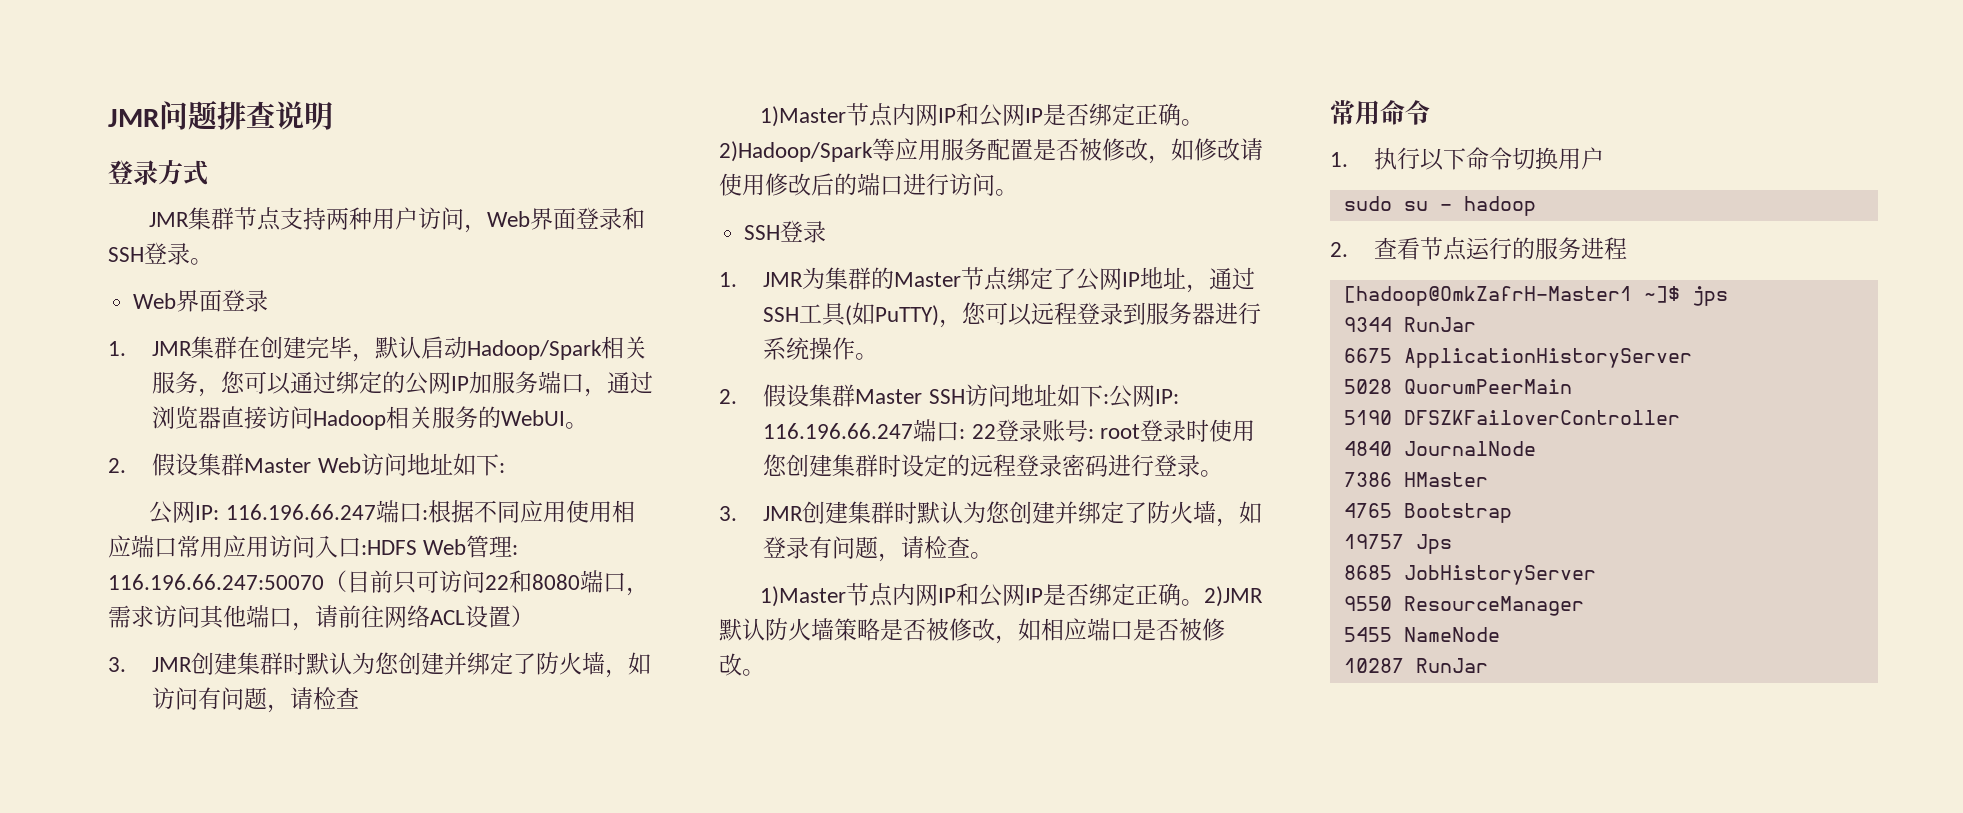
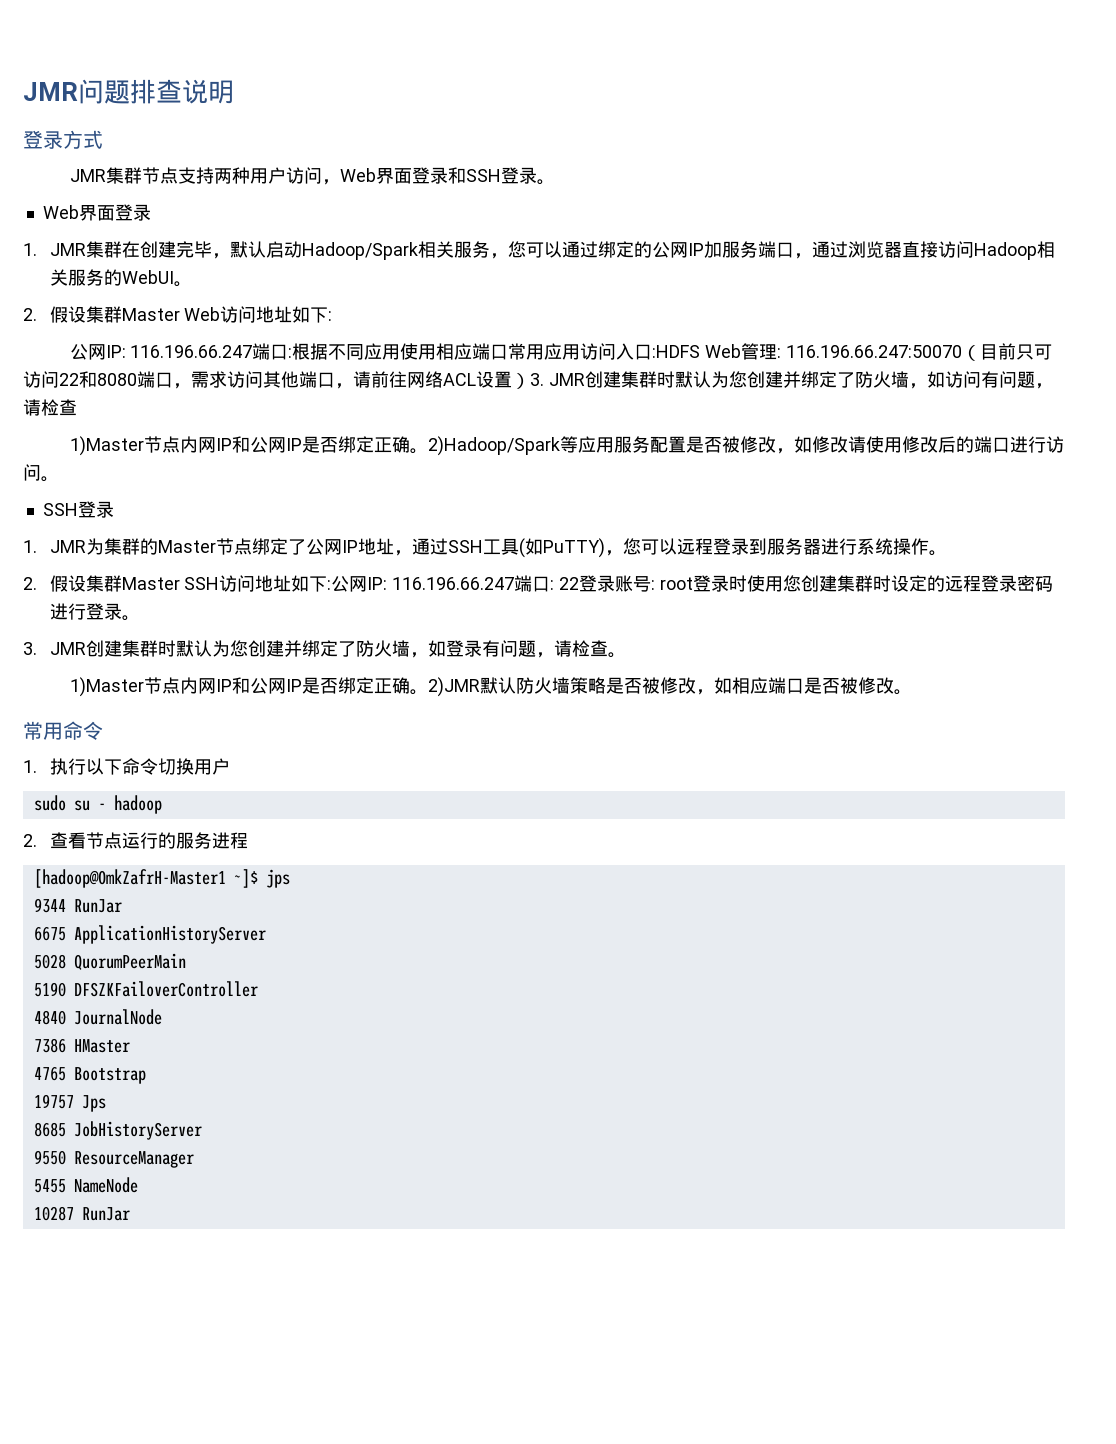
- 公网IP: 116.196.66.247端口:根据不同应用使用相应端口常用应用访问入口:HDFS Web管理: 116.196.66.247:50070（目前只可访问22和8080端口，需求访问其他端口，请前往网络ACL设置）
- 3. JMR创建集群时默认为您创建并绑定了防火墙，如访问有问题，请检查
+ 公网IP: 116.196.66.247端口:根据不同应用使用相应端口常用应用访问入口:HDFS Web管理: 116.196.66.247:50070（目前只可访问22和8080端口，需求访问其他端口，请前往网络ACL设置）3. JMR创建集群时默认为您创建并绑定了防火墙，如访问有问题，请检查

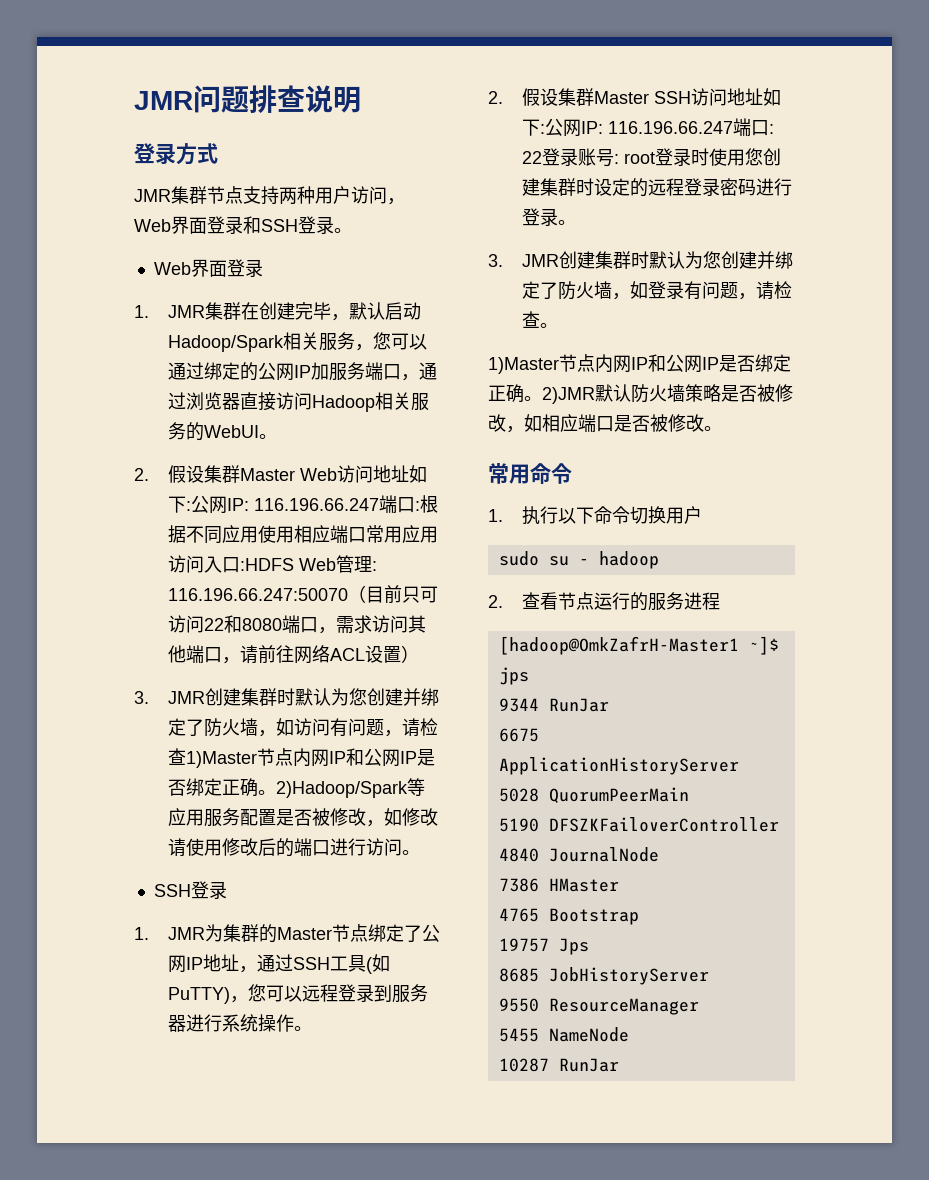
- 2.假设集群Master Web访问地址如下:
- 公网IP:
+ 2.假设集群Master Web访问地址如下:公网IP:
- 116.196.66.247:50070（目前只可访问22和8080端口，需求访问其他端口，请前往网络ACL设置）3. JMR创建集群时默认为您创建并绑定了防火墙，如访问有问题，请检查
- 1)Master节点内网IP和公网IP是否绑定正确。
+ 116.196.66.247:50070（目前只可访问22和8080端口，需求访问其他端口，请前往网络ACL设置）
+ 3. JMR创建集群时默认为您创建并绑定了防火墙，如访问有问题，请检查1)Master节点内网IP和公网IP是否绑定正确。

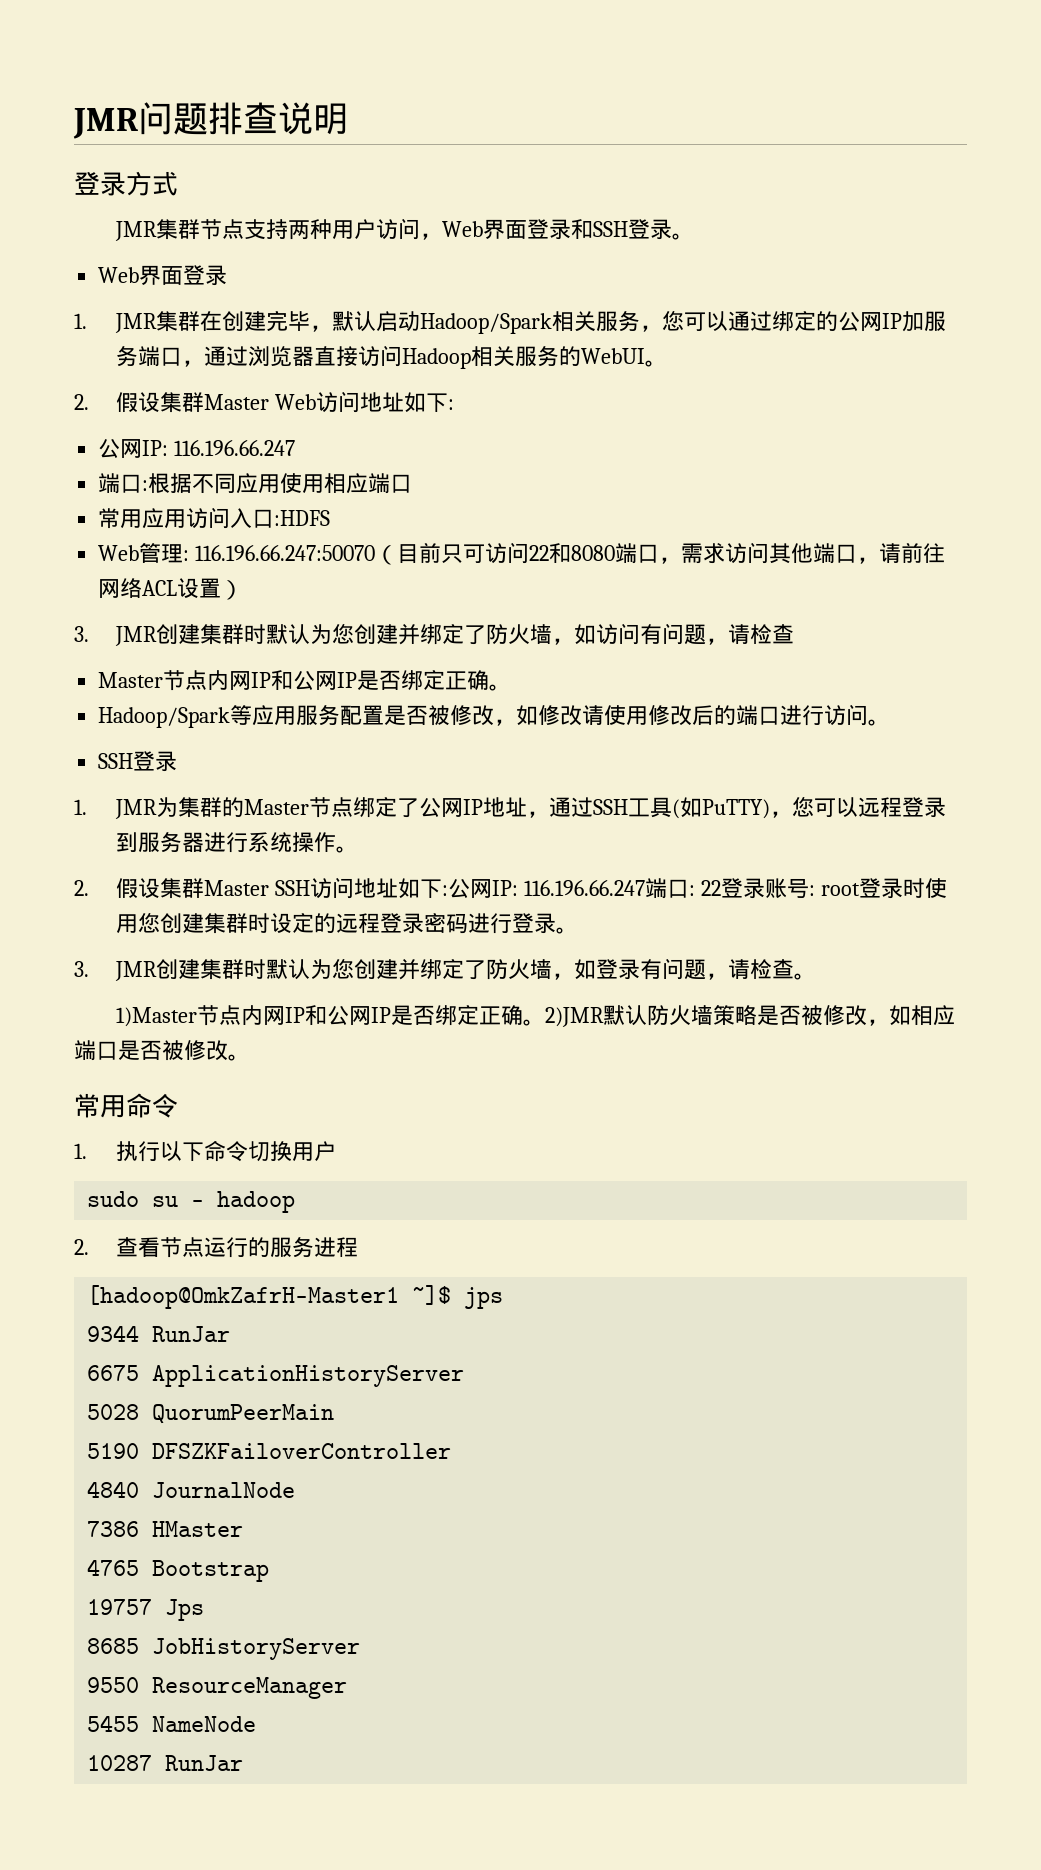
- 2.假设集群Master Web访问地址如下:公网IP: 116.196.66.247端口:根据不同应用使用相应端口常用应用访问入口:HDFS Web管理: 116.196.66.247:50070（目前只可访问22和8080端口，需求访问其他端口，请前往网络ACL设置）
+ 2.假设集群Master Web访问地址如下:
+ 公网IP: 116.196.66.247
+ 端口:根据不同应用使用相应端口
+ 常用应用访问入口:HDFS
+ Web管理: 116.196.66.247:50070（目前只可访问22和8080端口，需求访问其他端口，请前往网络ACL设置）
- 3. JMR创建集群时默认为您创建并绑定了防火墙，如访问有问题，请检查1)Master节点内网IP和公网IP是否绑定正确。2)Hadoop/Spark等应用服务配置是否被修改，如修改请使用修改后的端口进行访问。
+ 3. JMR创建集群时默认为您创建并绑定了防火墙，如访问有问题，请检查
+ Master节点内网IP和公网IP是否绑定正确。
+ Hadoop/Spark等应用服务配置是否被修改，如修改请使用修改后的端口进行访问。

